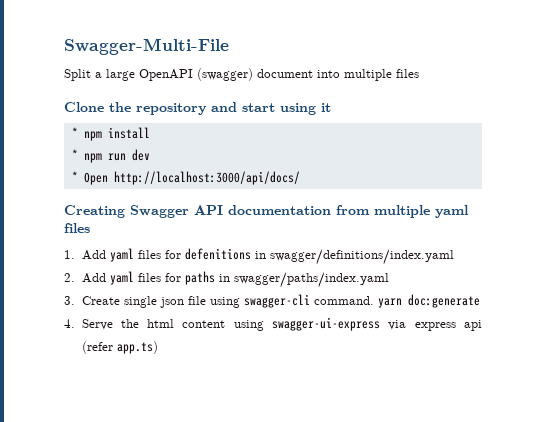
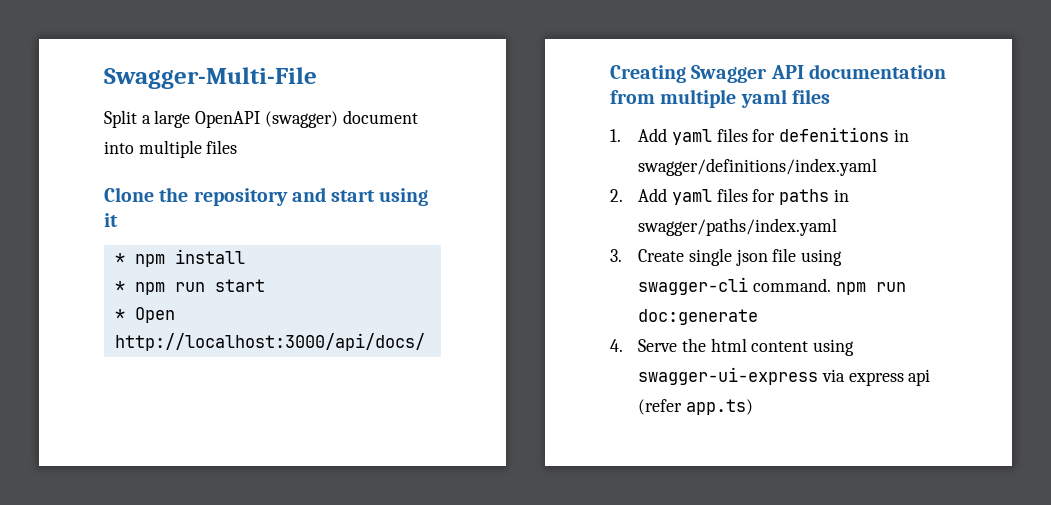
- * npm run dev
+ * npm run start
- 3. Create single json file using swagger-cli command. yarn doc:generate
+ 3. Create single json file using swagger-cli command. npm run doc:generate

